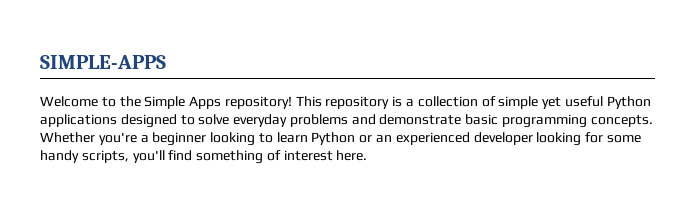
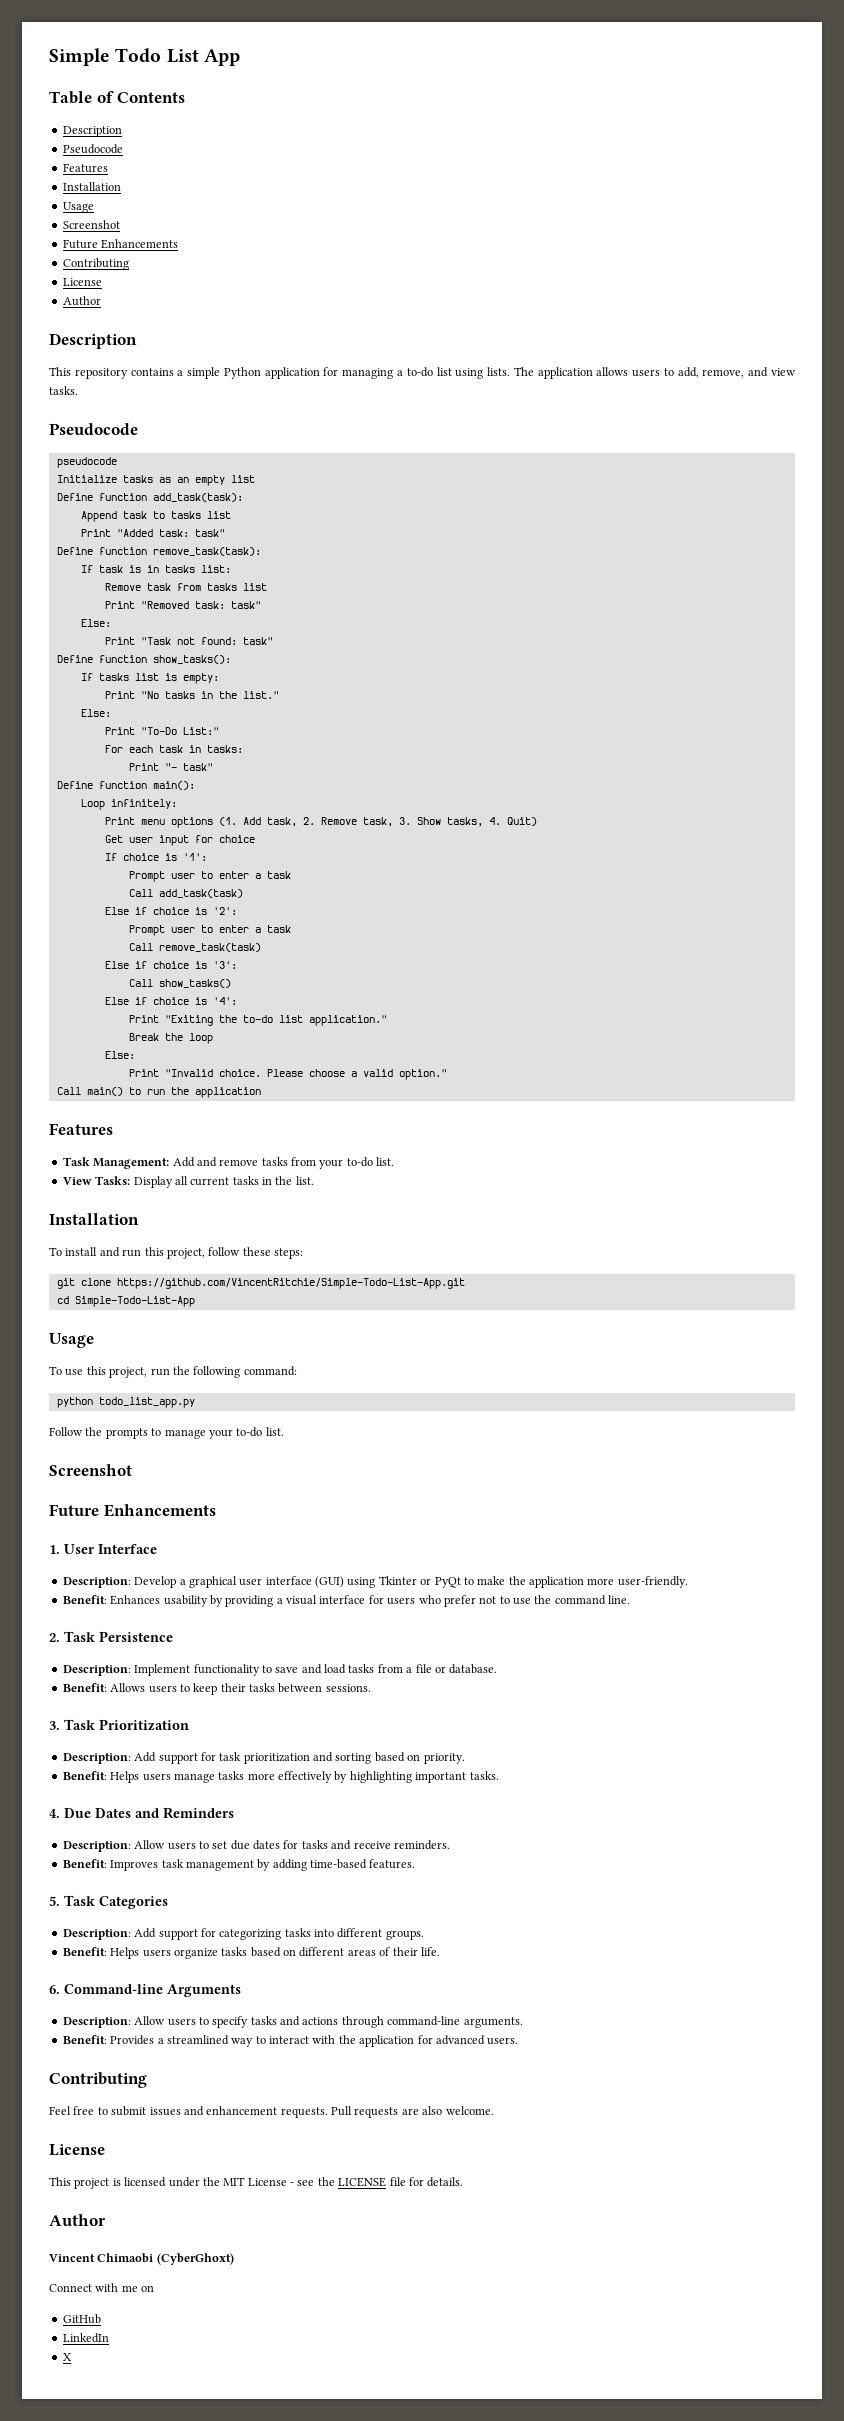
- SIMPLE-APPS
- Welcome to the Simple Apps repository! This repository is a collection of simple yet useful Python applications designed to solve everyday problems and demonstrate basic programming concepts. Whether you're a beginner looking to learn Python or an experienced developer looking for some handy scripts, you'll find something of interest here.
+ Simple Todo List App
+ Table of Contents
+ Description
+ Pseudocode
+ Features
+ Installation
+ Usage
+ Screenshot
+ Future Enhancements
+ Contributing
+ License
+ Author
+ Description
+ This repository contains a simple Python application for managing a to-do list using lists. The application allows users to add, remove, and view tasks.
+ Pseudocode
+ pseudocode
+ Initialize tasks as an empty list
+ Define function add_task(task):
+ Append task to tasks list
+ Print "Added task: task"
+ Define function remove_task(task):
+ If task is in tasks list:
+ Remove task from tasks list
+ Print "Removed task: task"
+ Else:
+ Print "Task not found: task"
+ Define function show_tasks():
+ If tasks list is empty:
+ Print "No tasks in the list."
+ Else:
+ Print "To-Do List:"
+ For each task in tasks:
+ Print "- task"
+ Define function main():
+ Loop infinitely:
+ Print menu options (1. Add task, 2. Remove task, 3. Show tasks, 4. Quit)
+ Get user input for choice
+ If choice is '1':
+ Prompt user to enter a task
+ Call add_task(task)
+ Else if choice is '2':
+ Prompt user to enter a task
+ Call remove_task(task)
+ Else if choice is '3':
+ Call show_tasks()
+ Else if choice is '4':
+ Print "Exiting the to-do list application."
+ Break the loop
+ Else:
+ Print "Invalid choice. Please choose a valid option."
+ Call main() to run the application
+ Features
+ Task Management: Add and remove tasks from your to-do list.
+ View Tasks: Display all current tasks in the list.
+ Installation
+ To install and run this project, follow these steps:
+ git clone https://github.com/VincentRitchie/Simple-Todo-List-App.git
+ cd Simple-Todo-List-App
+ Usage
+ To use this project, run the following command:
+ python todo_list_app.py
+ Follow the prompts to manage your to-do list.
+ Screenshot
+ Future Enhancements
+ 1. User Interface
+ Description: Develop a graphical user interface (GUI) using Tkinter or PyQt to make the application more user-friendly.
+ Benefit: Enhances usability by providing a visual interface for users who prefer not to use the command line.
+ 2. Task Persistence
+ Description: Implement functionality to save and load tasks from a file or database.
+ Benefit: Allows users to keep their tasks between sessions.
+ 3. Task Prioritization
+ Description: Add support for task prioritization and sorting based on priority.
+ Benefit: Helps users manage tasks more effectively by highlighting important tasks.
+ 4. Due Dates and Reminders
+ Description: Allow users to set due dates for tasks and receive reminders.
+ Benefit: Improves task management by adding time-based features.
+ 5. Task Categories
+ Description: Add support for categorizing tasks into different groups.
+ Benefit: Helps users organize tasks based on different areas of their life.
+ 6. Command-line Arguments
+ Description: Allow users to specify tasks and actions through command-line arguments.
+ Benefit: Provides a streamlined way to interact with the application for advanced users.
+ Contributing
+ Feel free to submit issues and enhancement requests. Pull requests are also welcome.
+ License
+ This project is licensed under the MIT License - see the LICENSE file for details.
+ Author
+ Vincent Chimaobi (CyberGhoxt)
+ Connect with me on
+ GitHub
+ LinkedIn
+ X

